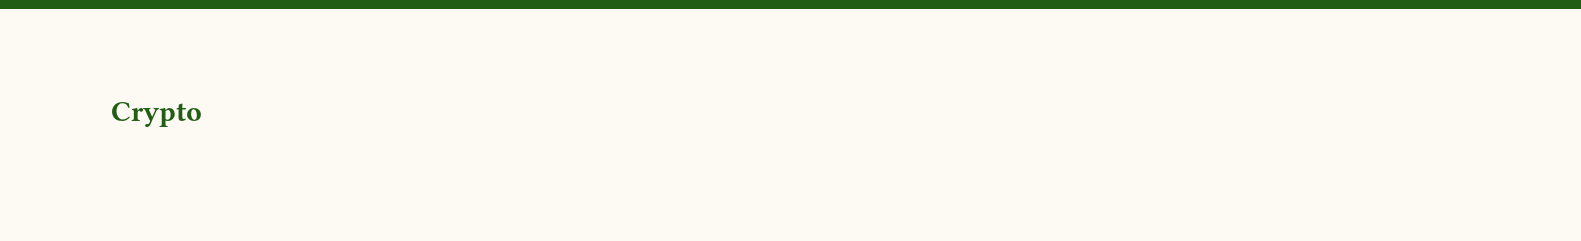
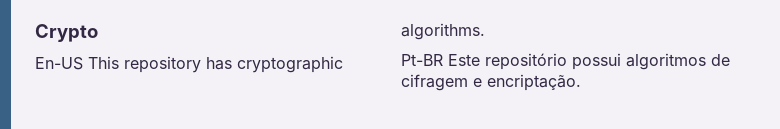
+ En-US This repository has cryptographic algorithms.
+ Pt-BR Este repositório possui algoritmos de cifragem e encriptação.

